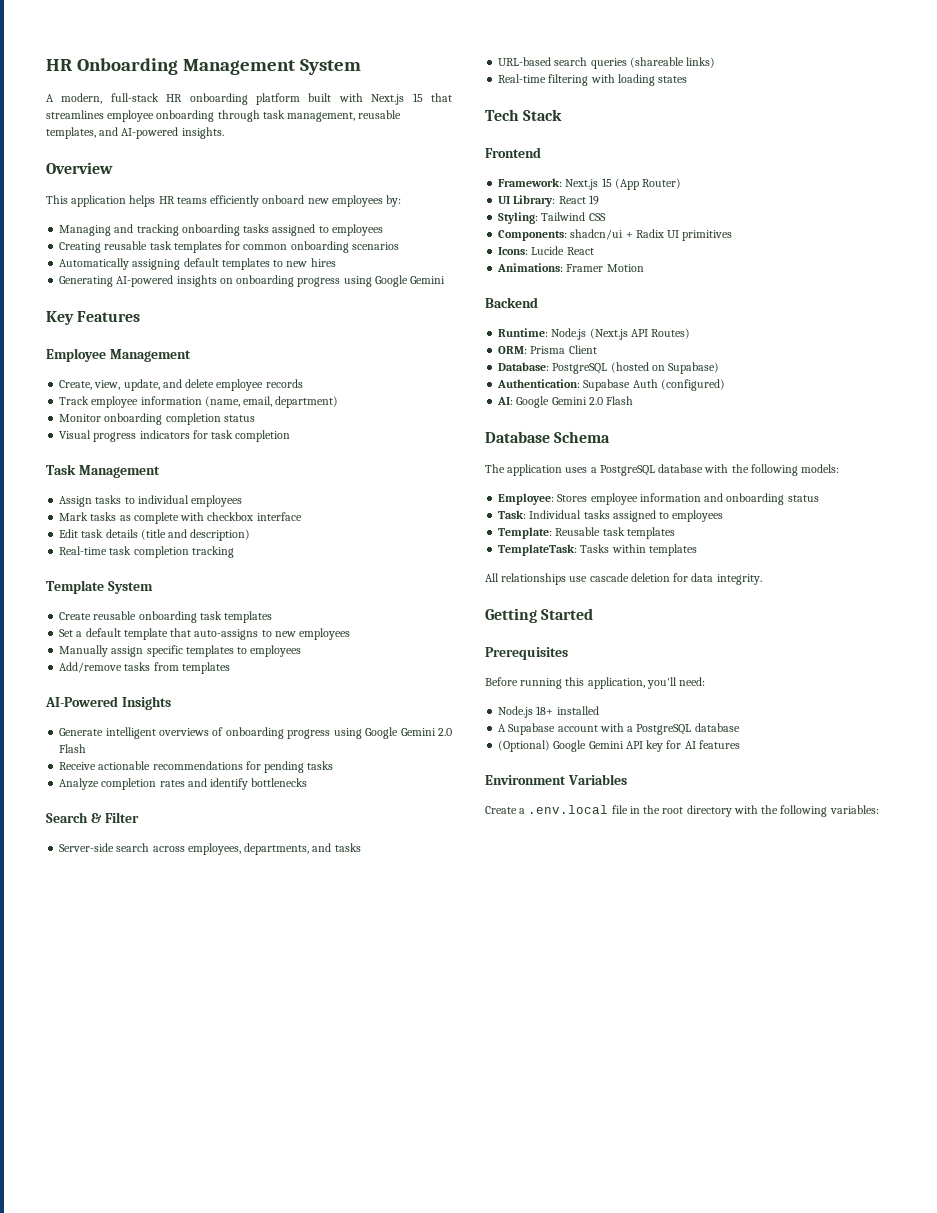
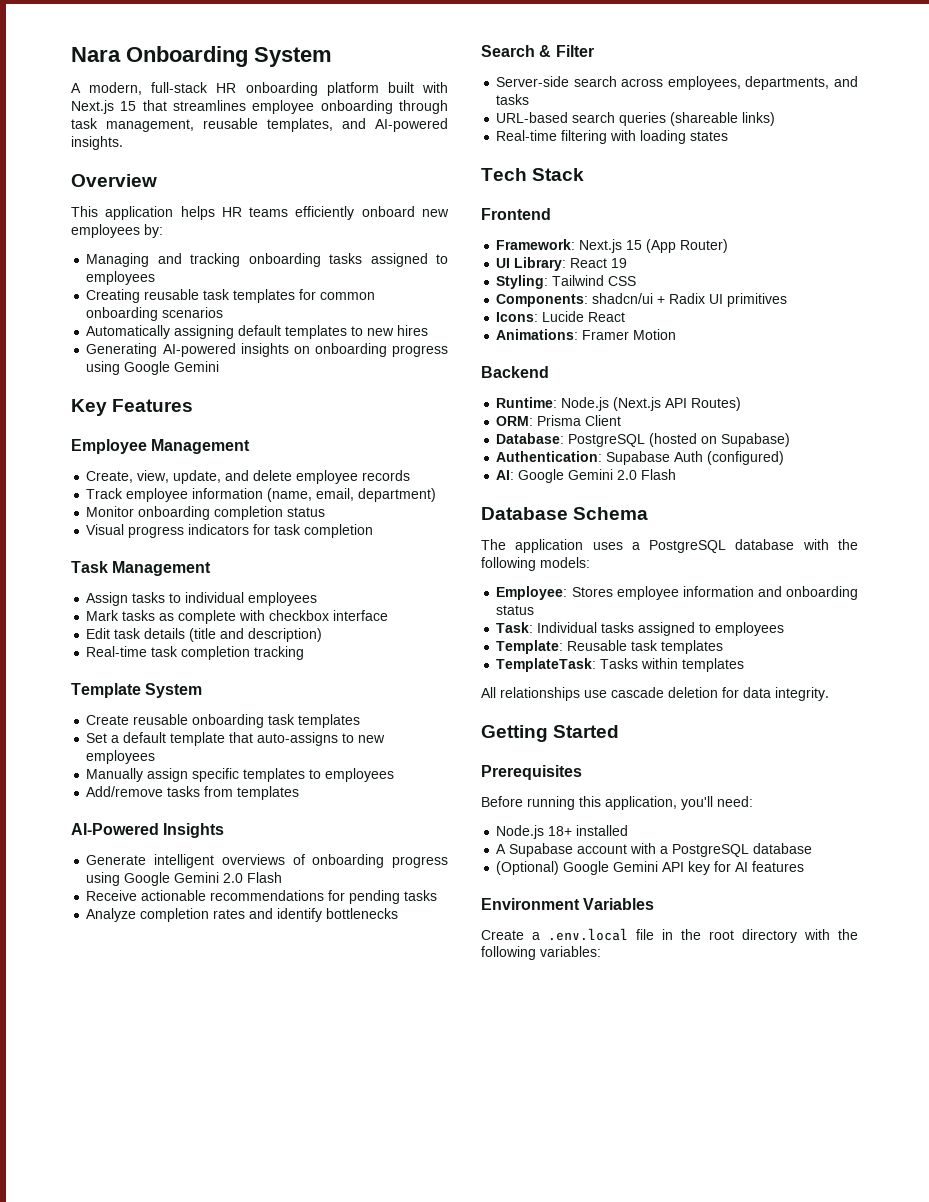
- HR Onboarding Management System
+ Nara Onboarding System

